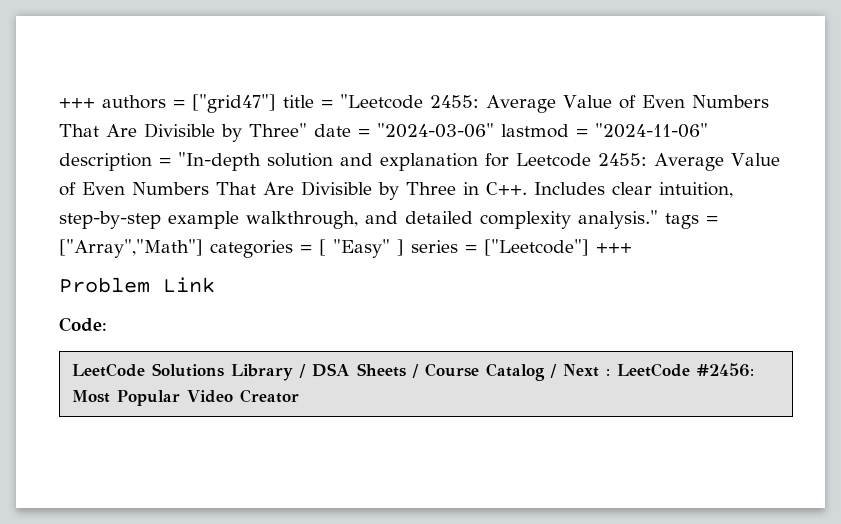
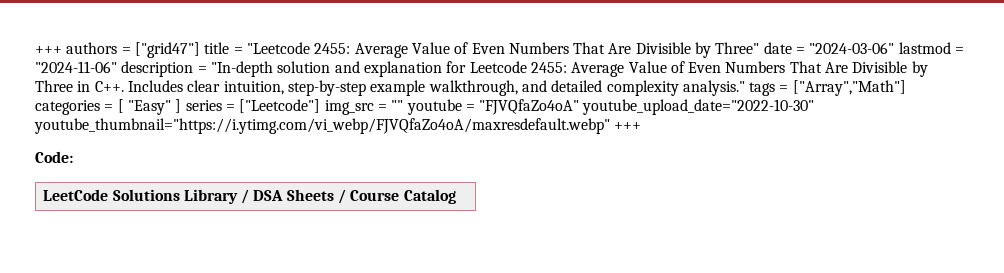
- Average Value of Even Numbers That Are Divisible by Three in C++. Includes clear intuition, step-by-step example walkthrough, and detailed complexity analysis." tags = ["Array","Math"] categories = [ "Easy" ] series = ["Leetcode"] +++
- Problem Link
+ Average Value of Even Numbers That Are Divisible by Three in C++. Includes clear intuition, step-by-step example walkthrough, and detailed complexity analysis." tags = ["Array","Math"] categories = [ "Easy" ] series = ["Leetcode"] img_src = "" youtube = "FJVQfaZo4oA" youtube_upload_date="2022-10-30" youtube_thumbnail="https://i.ytimg.com/vi_webp/FJVQfaZo4oA/maxresdefault.webp" +++
- LeetCode Solutions Library / DSA Sheets / Course Catalog / Next : LeetCode #2456: Most Popular Video Creator
+ LeetCode Solutions Library / DSA Sheets / Course Catalog

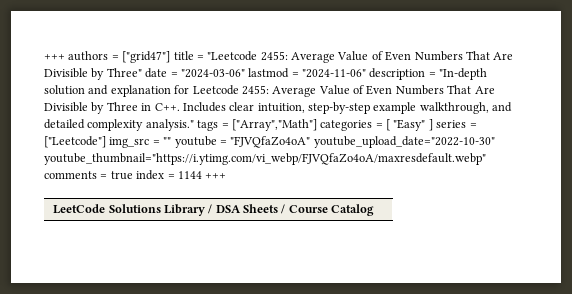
- Average Value of Even Numbers That Are Divisible by Three in C++. Includes clear intuition, step-by-step example walkthrough, and detailed complexity analysis." tags = ["Array","Math"] categories = [ "Easy" ] series = ["Leetcode"] img_src = "" youtube = "FJVQfaZo4oA" youtube_upload_date="2022-10-30" youtube_thumbnail="https://i.ytimg.com/vi_webp/FJVQfaZo4oA/maxresdefault.webp" +++
- Code:
+ Average Value of Even Numbers That Are Divisible by Three in C++. Includes clear intuition, step-by-step example walkthrough, and detailed complexity analysis." tags = ["Array","Math"] categories = [ "Easy" ] series = ["Leetcode"] img_src = "" youtube = "FJVQfaZo4oA" youtube_upload_date="2022-10-30" youtube_thumbnail="https://i.ytimg.com/vi_webp/FJVQfaZo4oA/maxresdefault.webp" comments = true index = 1144 +++

